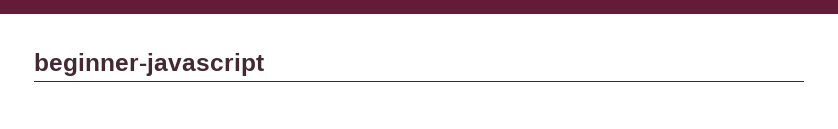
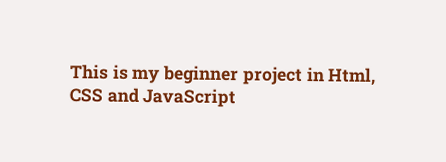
- beginner-javascript
+ This is my beginner project in Html, CSS and JavaScript

